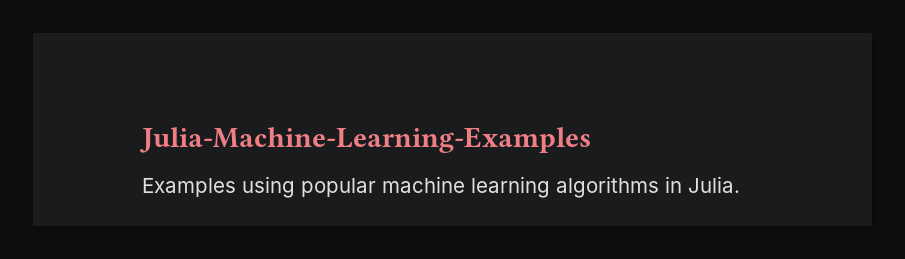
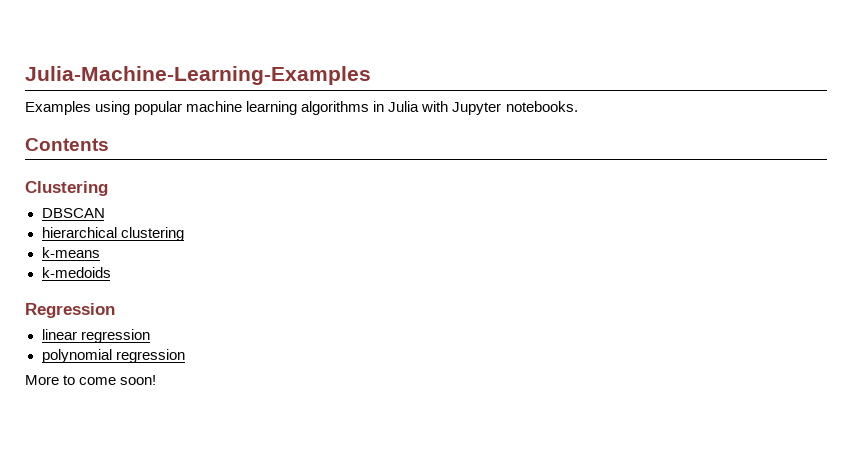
- Examples using popular machine learning algorithms in Julia.
+ Examples using popular machine learning algorithms in Julia with Jupyter notebooks.
+ Contents
+ Clustering
+ DBSCAN
+ hierarchical clustering
+ k-means
+ k-medoids
+ Regression
+ linear regression
+ polynomial regression
+ More to come soon!

